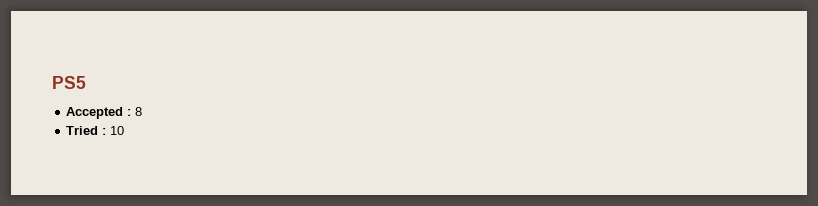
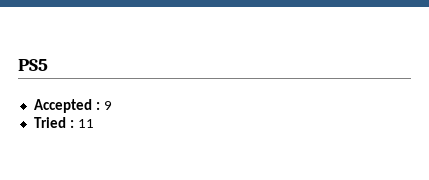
- Accepted : 8
+ Accepted : 9
- Tried : 10
+ Tried : 11

